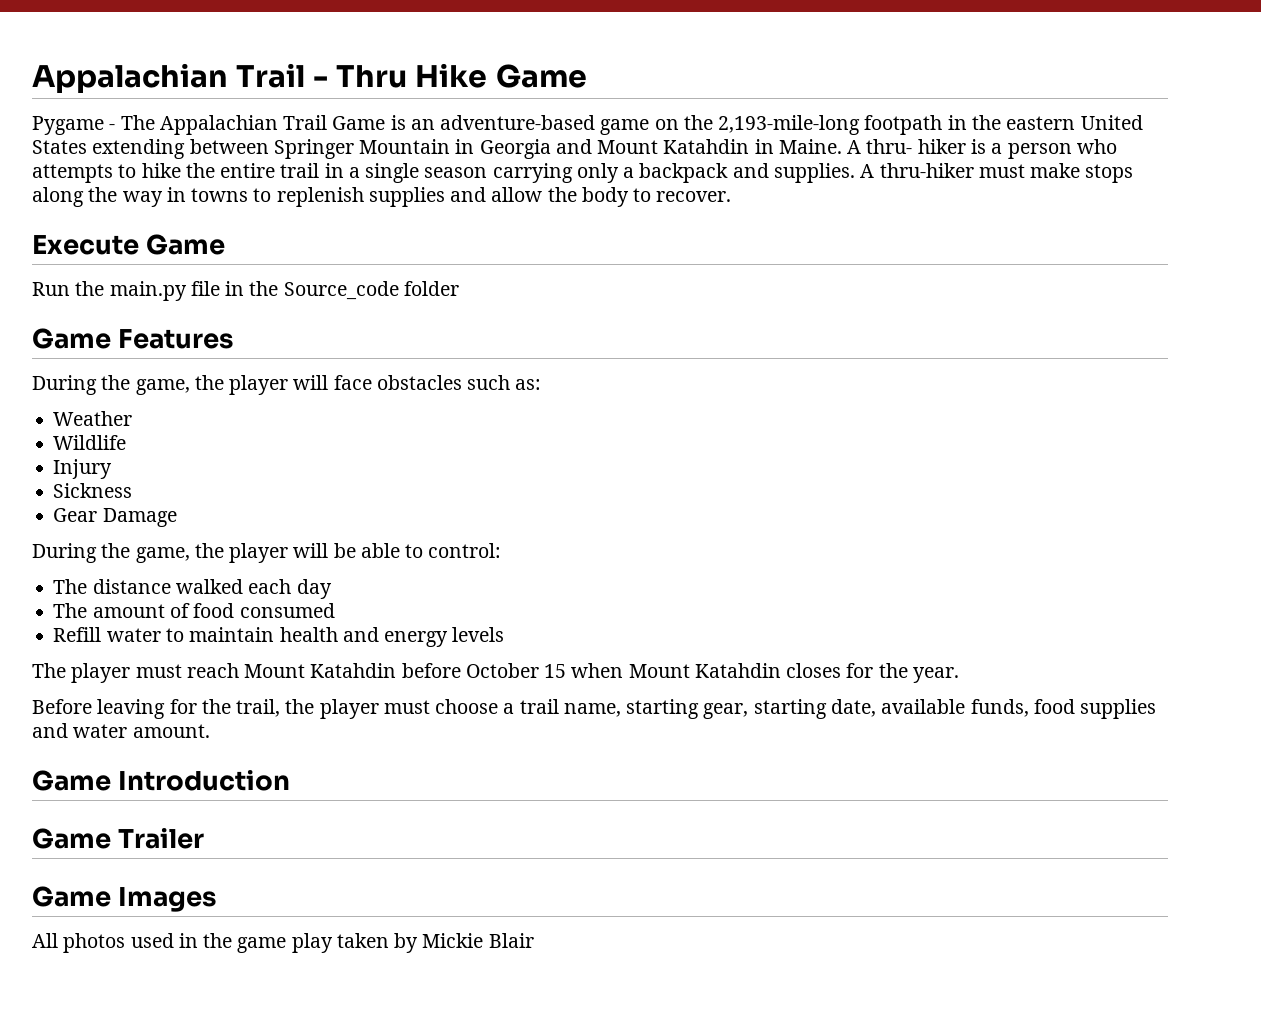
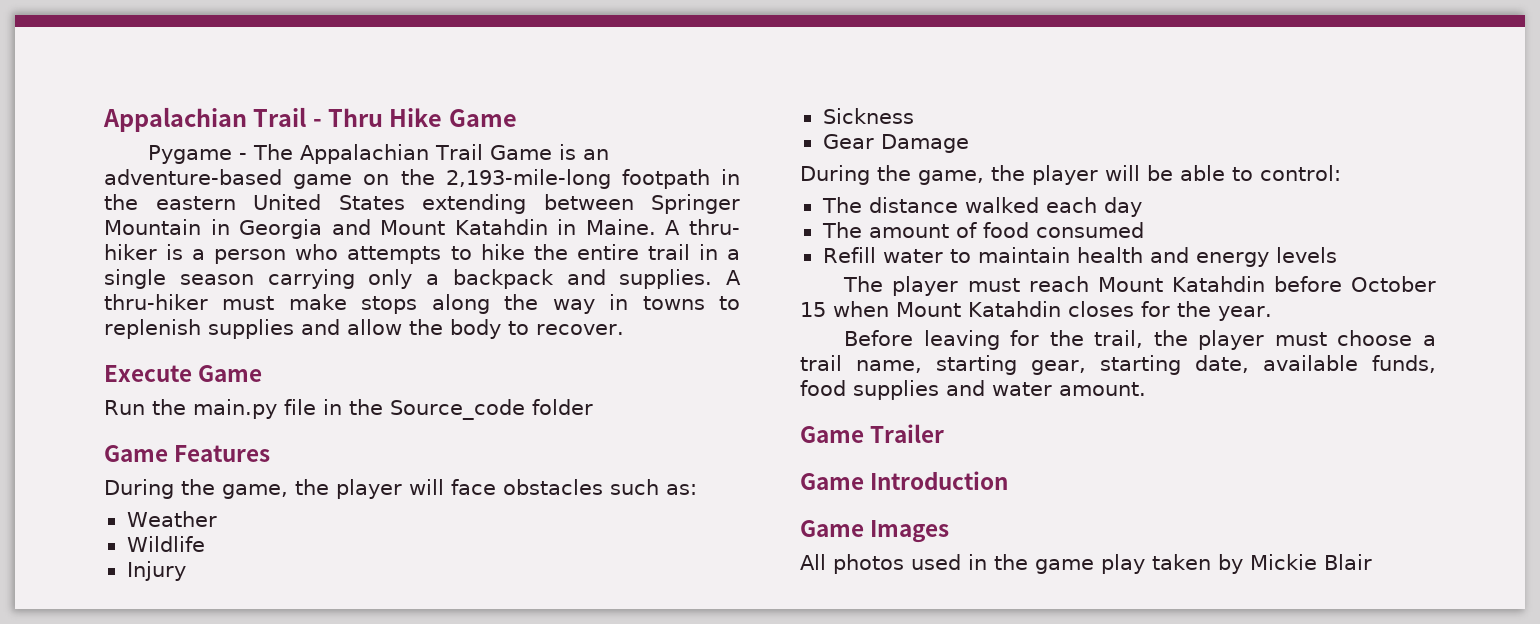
+ Game Trailer
  Game Introduction
- Game Trailer

